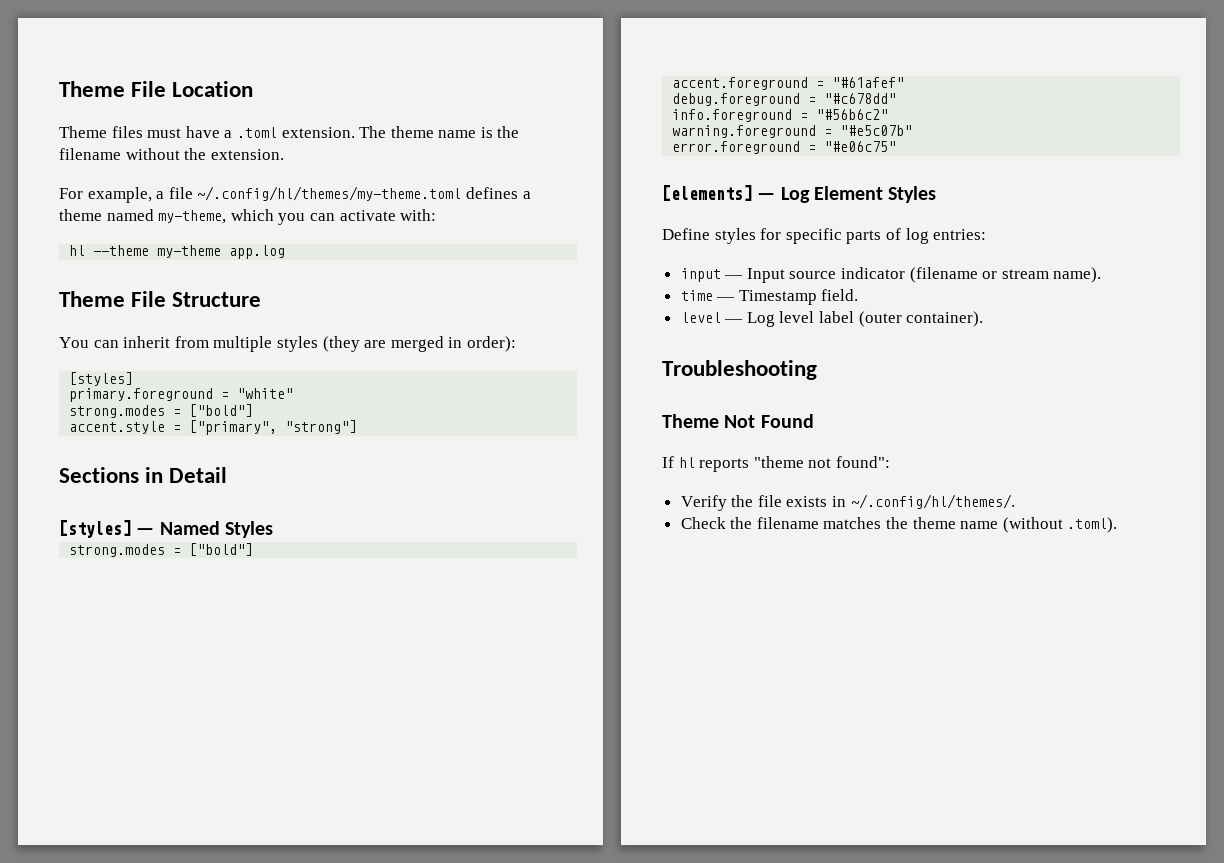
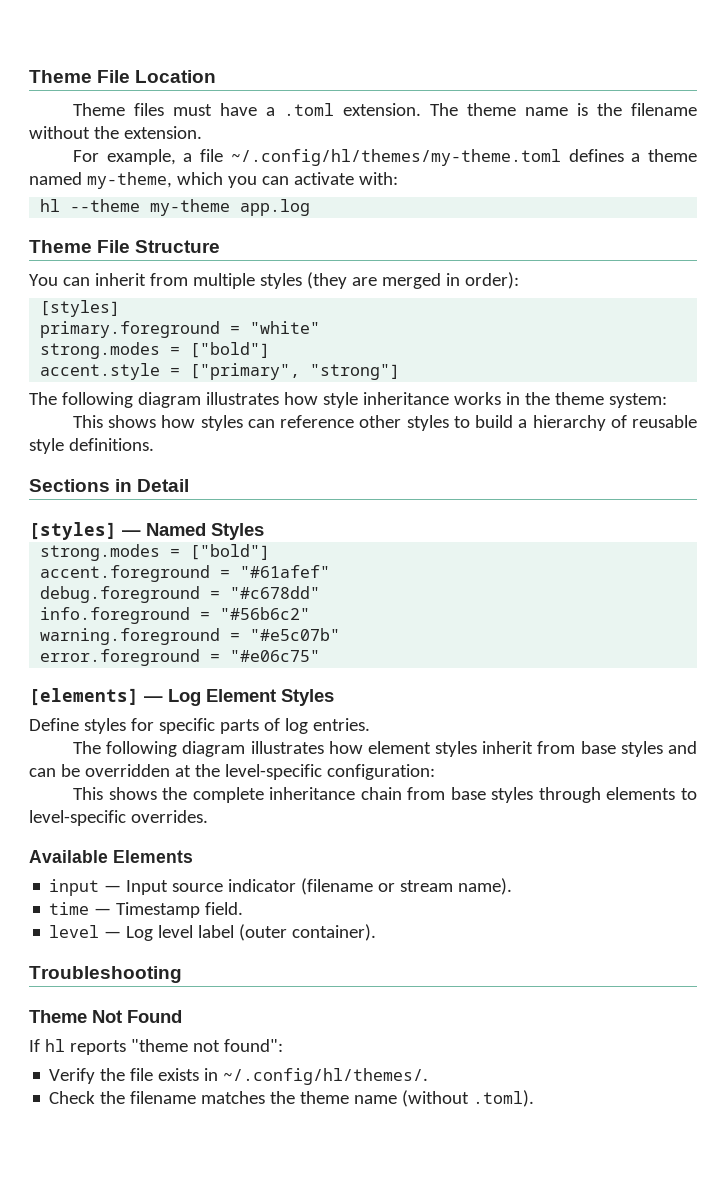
+ The following diagram illustrates how style inheritance works in the theme system:
+ This shows how styles can reference other styles to build a hierarchy of reusable style definitions.
- Define styles for specific parts of log entries:
+ Define styles for specific parts of log entries.
+ The following diagram illustrates how element styles inherit from base styles and can be overridden at the level-specific configuration:
+ This shows the complete inheritance chain from base styles through elements to level-specific overrides.
+ Available Elements

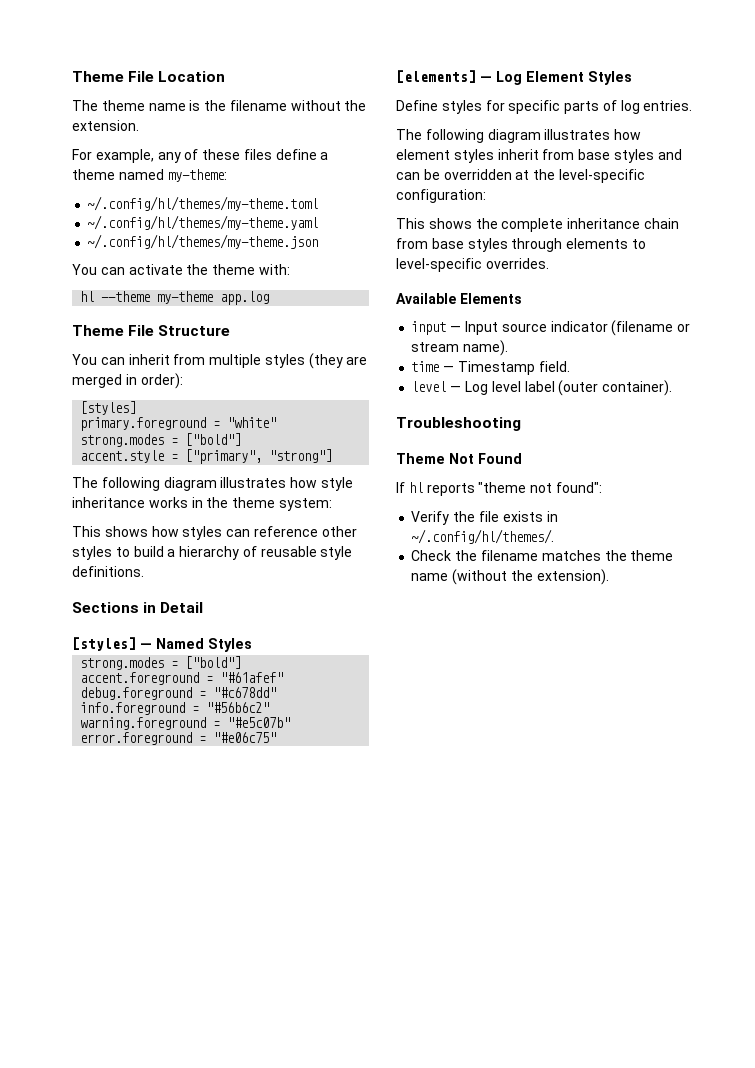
- Theme files must have a .toml extension.
- For example, a file ~/.config/hl/themes/my-theme.toml defines a theme named my-theme, which you can activate with:
+ For example, any of these files define a theme named my-theme:
+ ~/.config/hl/themes/my-theme.toml
+ ~/.config/hl/themes/my-theme.yaml
+ ~/.config/hl/themes/my-theme.json
+ You can activate the theme with:
- Check the filename matches the theme name (without .toml).
+ Check the filename matches the theme name (without the extension).

